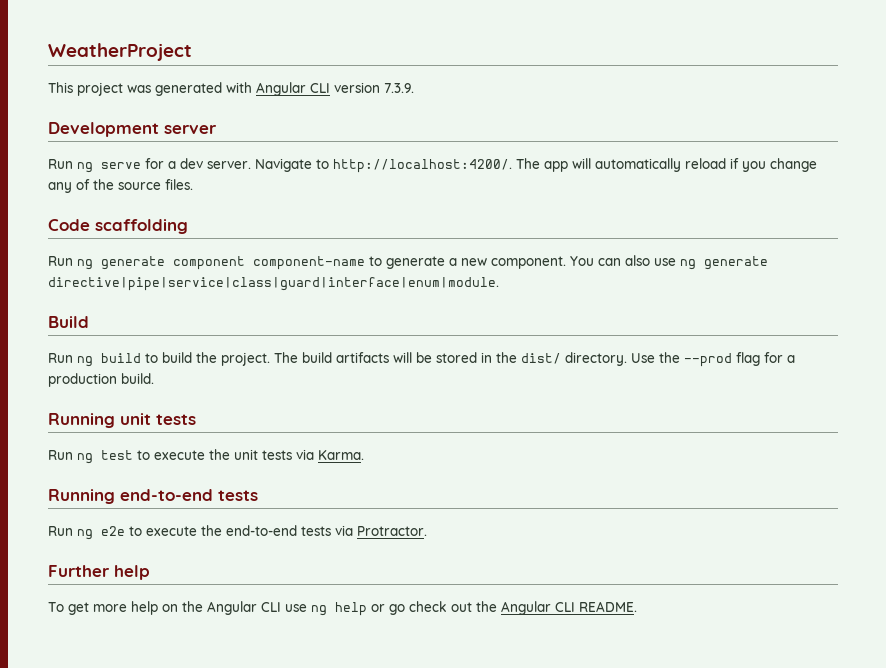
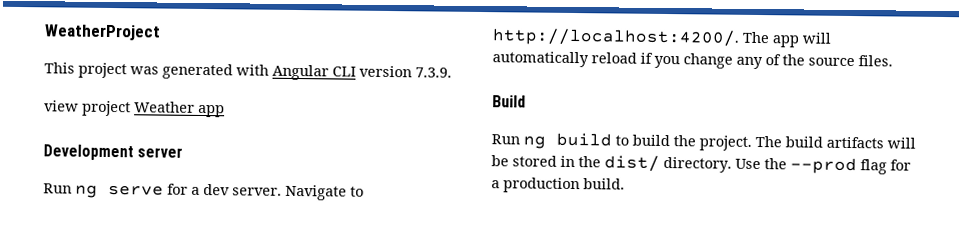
+ view project Weather app
- Code scaffolding
- Run ng generate component component-name to generate a new component. You can also use ng generate directive|pipe|service|class|guard|interface|enum|module.
- Running unit tests
- Run ng test to execute the unit tests via Karma.
- Running end-to-end tests
- Run ng e2e to execute the end-to-end tests via Protractor.
- Further help
- To get more help on the Angular CLI use ng help or go check out the Angular CLI README.

